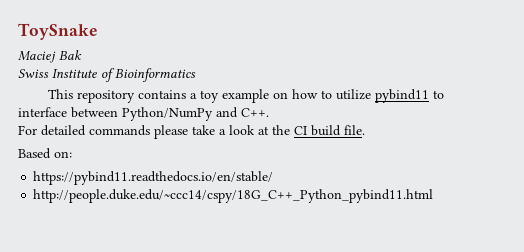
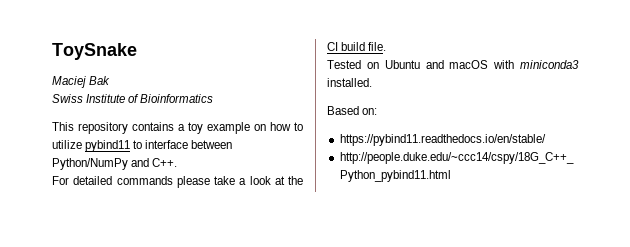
+ Tested on Ubuntu and macOS with miniconda3 installed.

